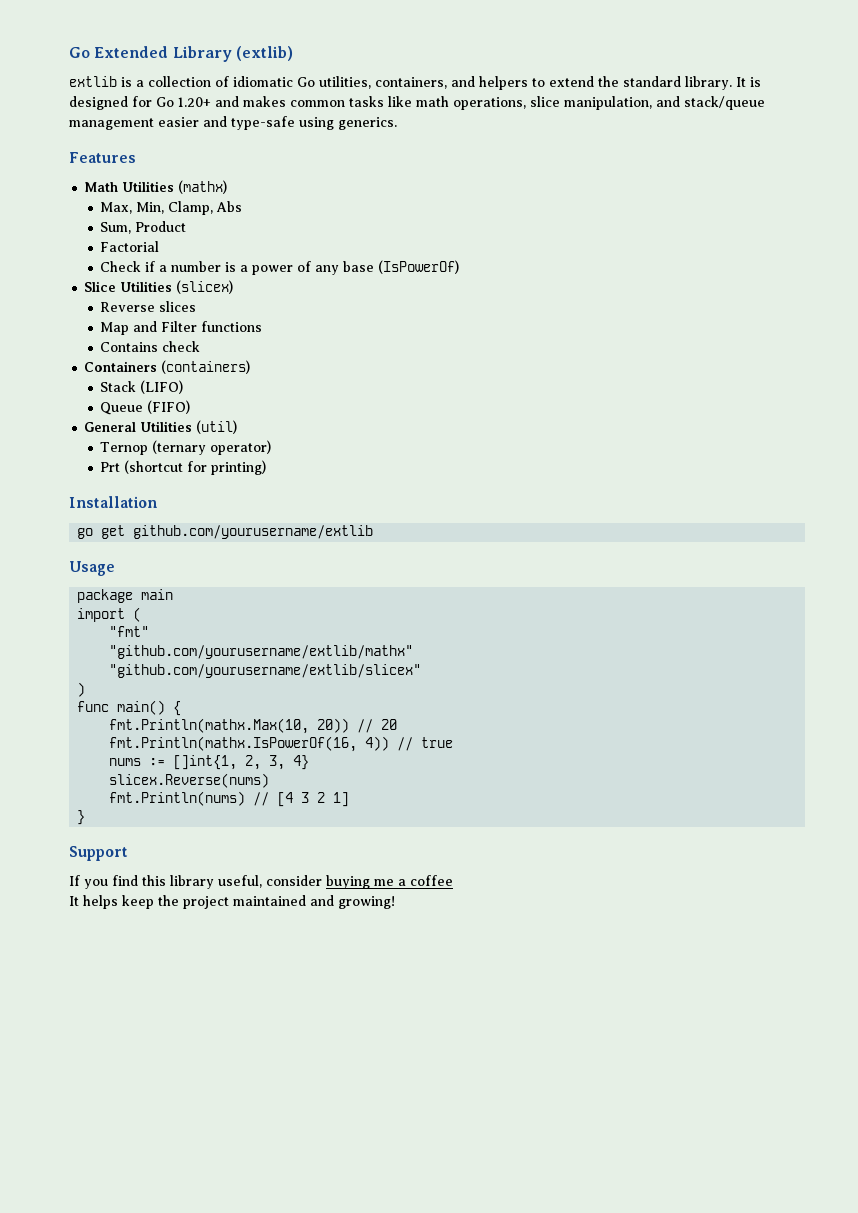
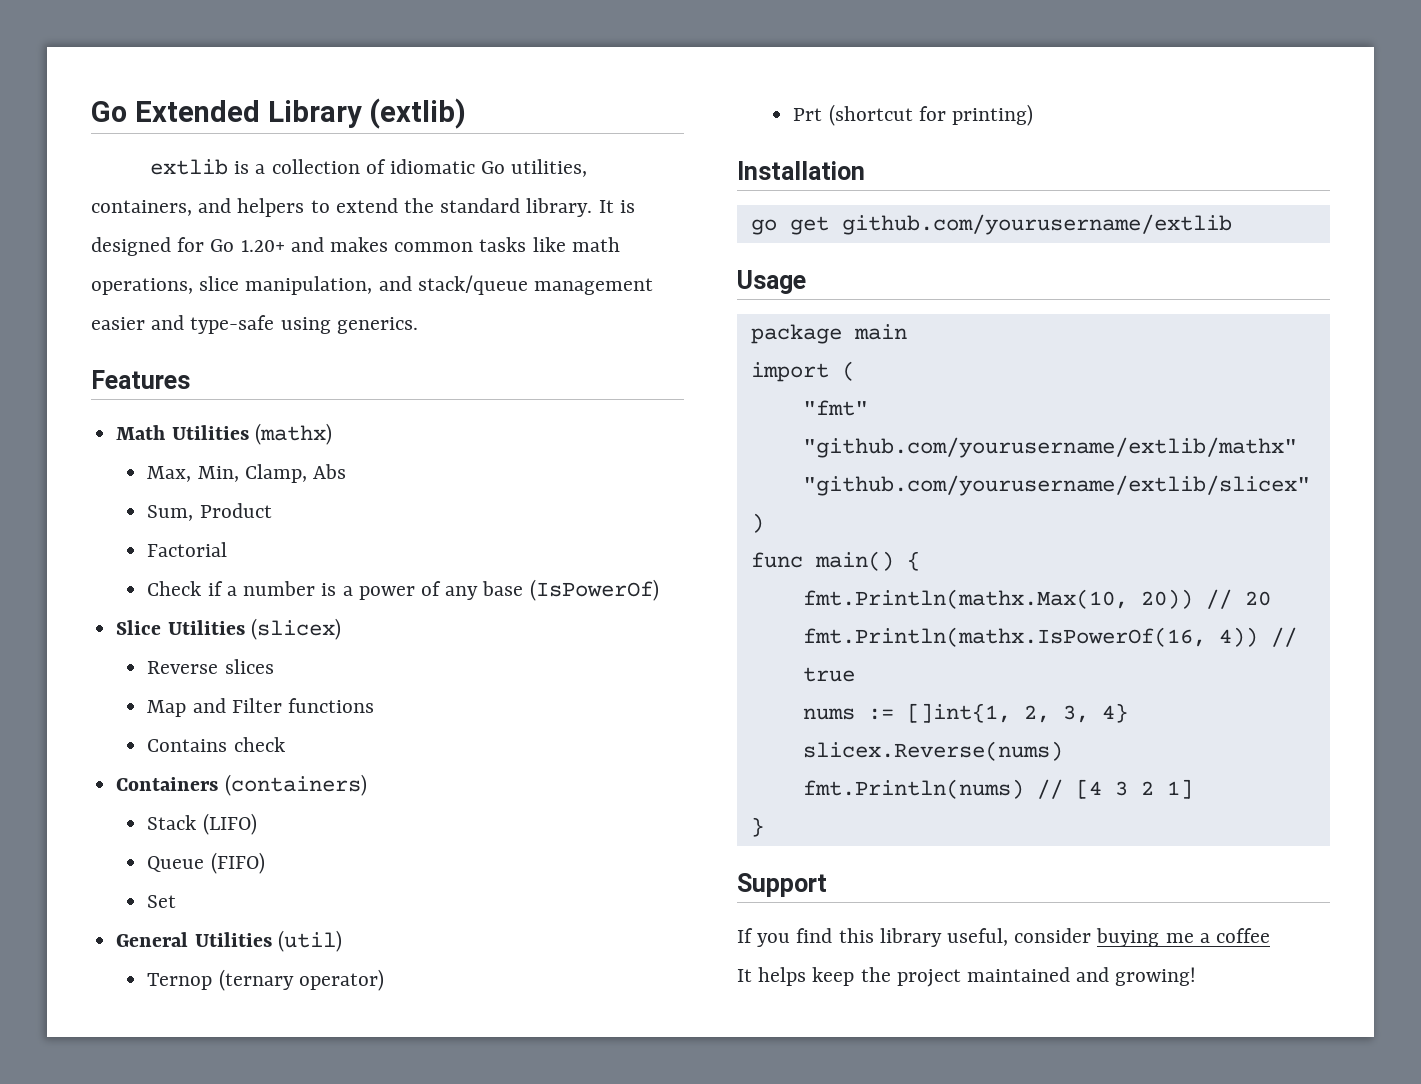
+ Set

